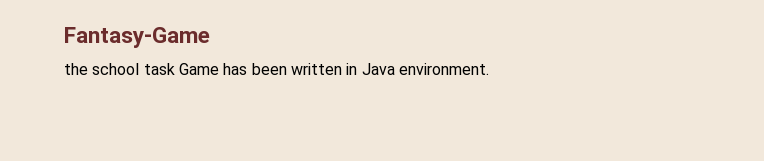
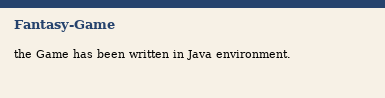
- the school task Game has been written in Java environment.
+ the Game has been written in Java environment.

